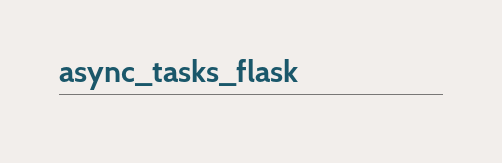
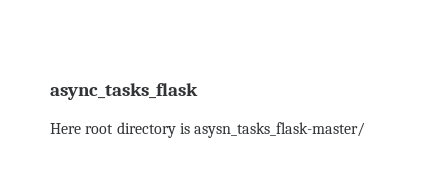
+ Here root directory is asysn_tasks_flask-master/

